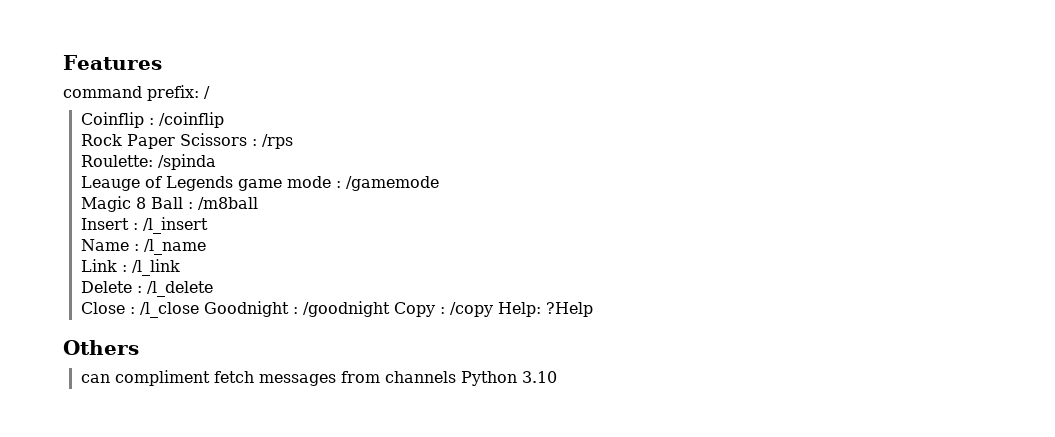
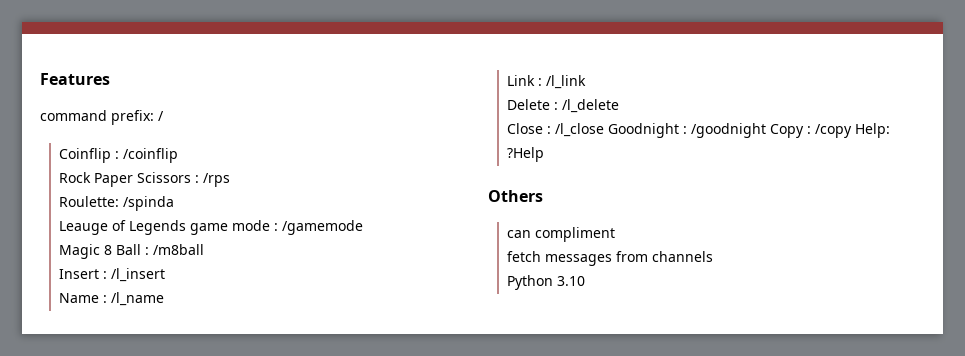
- can compliment fetch messages from channels Python 3.10
+ can compliment
+ fetch messages from channels
+ Python 3.10

